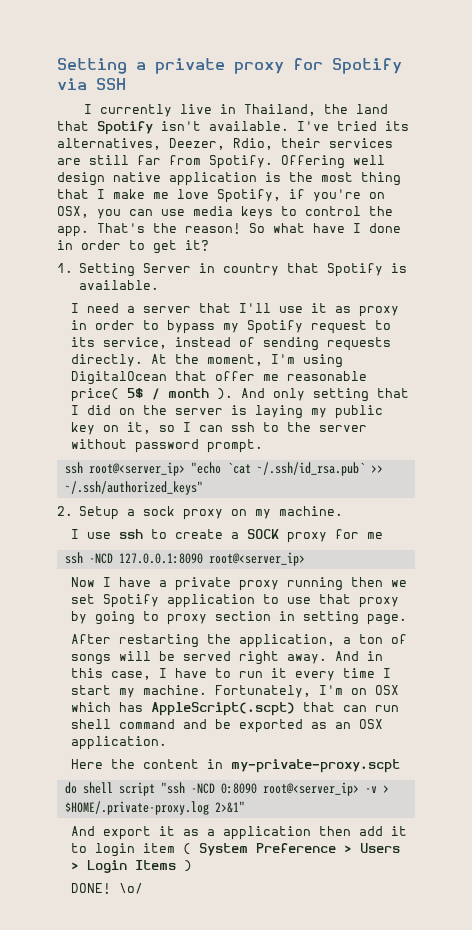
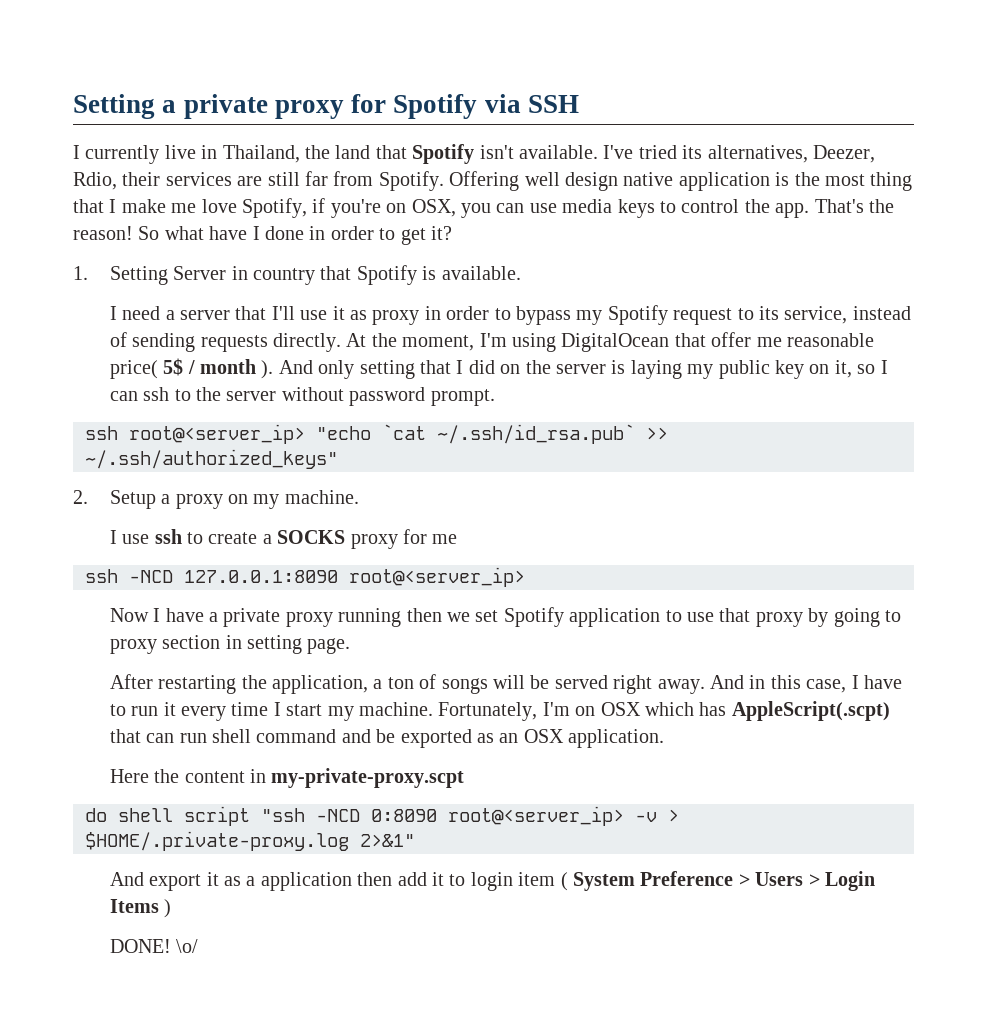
- 2. Setup a sock proxy on my machine.
+ 2. Setup a proxy on my machine.
- I use ssh to create a SOCK proxy for me
+ I use ssh to create a SOCKS proxy for me

